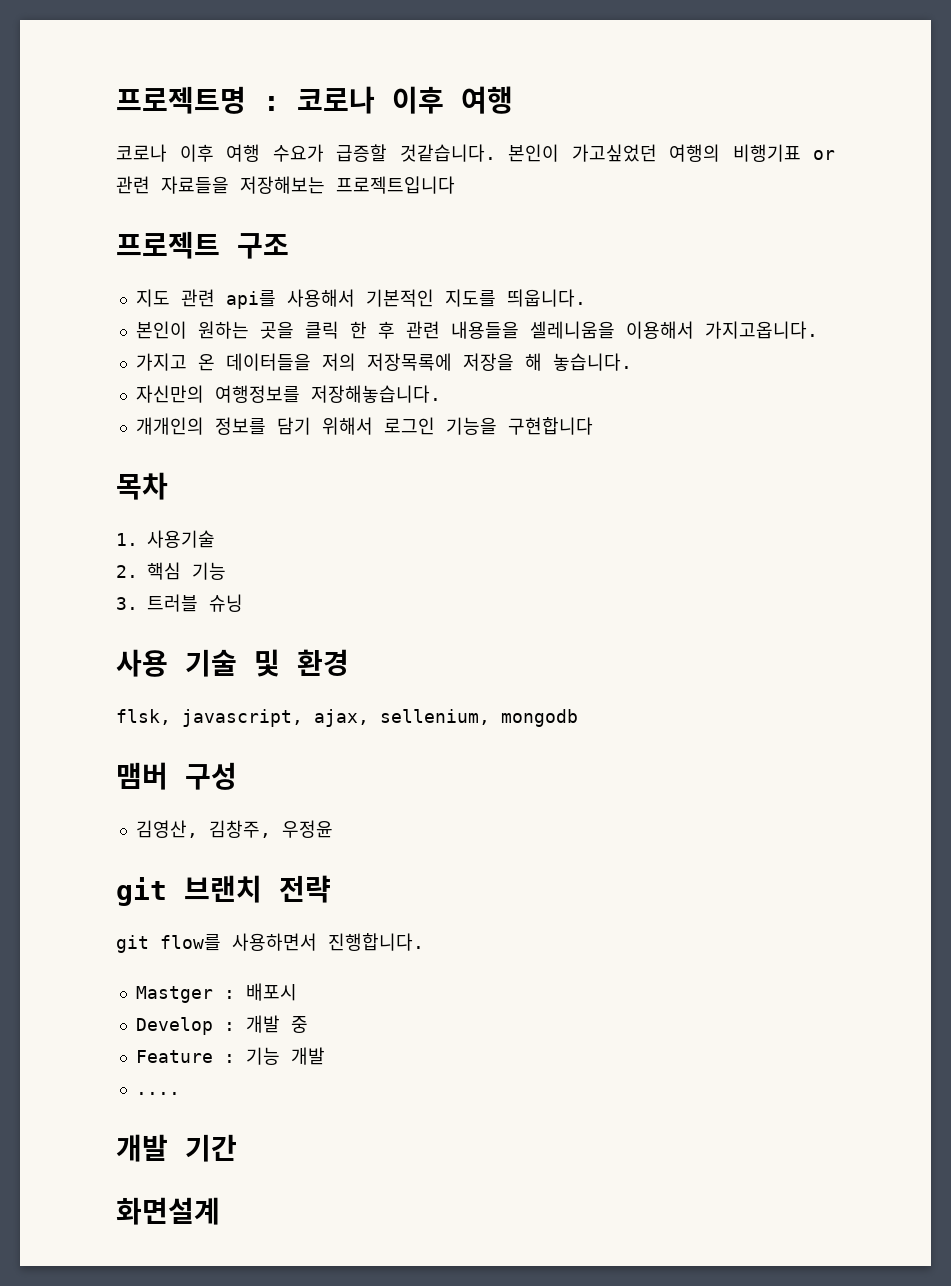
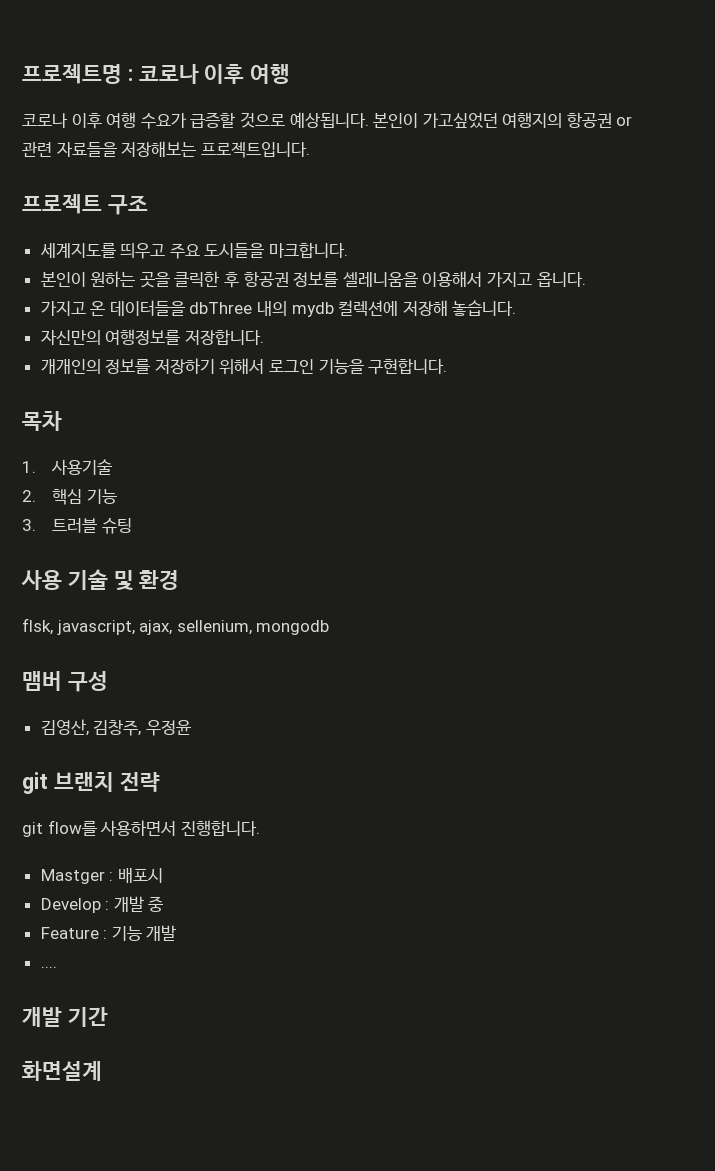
- 코로나 이후 여행 수요가 급증할 것같습니다. 본인이 가고싶었던 여행의 비행기표 or 관련 자료들을 저장해보는 프로젝트입니다
+ 코로나 이후 여행 수요가 급증할 것으로 예상됩니다. 본인이 가고싶었던 여행지의 항공권 or 관련 자료들을 저장해보는 프로젝트입니다.
- 지도 관련 api를 사용해서 기본적인 지도를 띄웁니다.
- 본인이 원하는 곳을 클릭 한 후 관련 내용들을 셀레니움을 이용해서 가지고옵니다.
- 가지고 온 데이터들을 저의 저장목록에 저장을 해 놓습니다.
+ 세계지도를 띄우고 주요 도시들을 마크합니다.
+ 본인이 원하는 곳을 클릭한 후 항공권 정보를 셀레니움을 이용해서 가지고 옵니다.
+ 가지고 온 데이터들을 dbThree 내의 mydb 컬렉션에 저장해 놓습니다.
- 자신만의 여행정보를 저장해놓습니다.
+ 자신만의 여행정보를 저장합니다.
- 개개인의 정보를 담기 위해서 로그인 기능을 구현합니다
+ 개개인의 정보를 저장하기 위해서 로그인 기능을 구현합니다.
- 3. 트러블 슈닝
+ 3. 트러블 슈팅

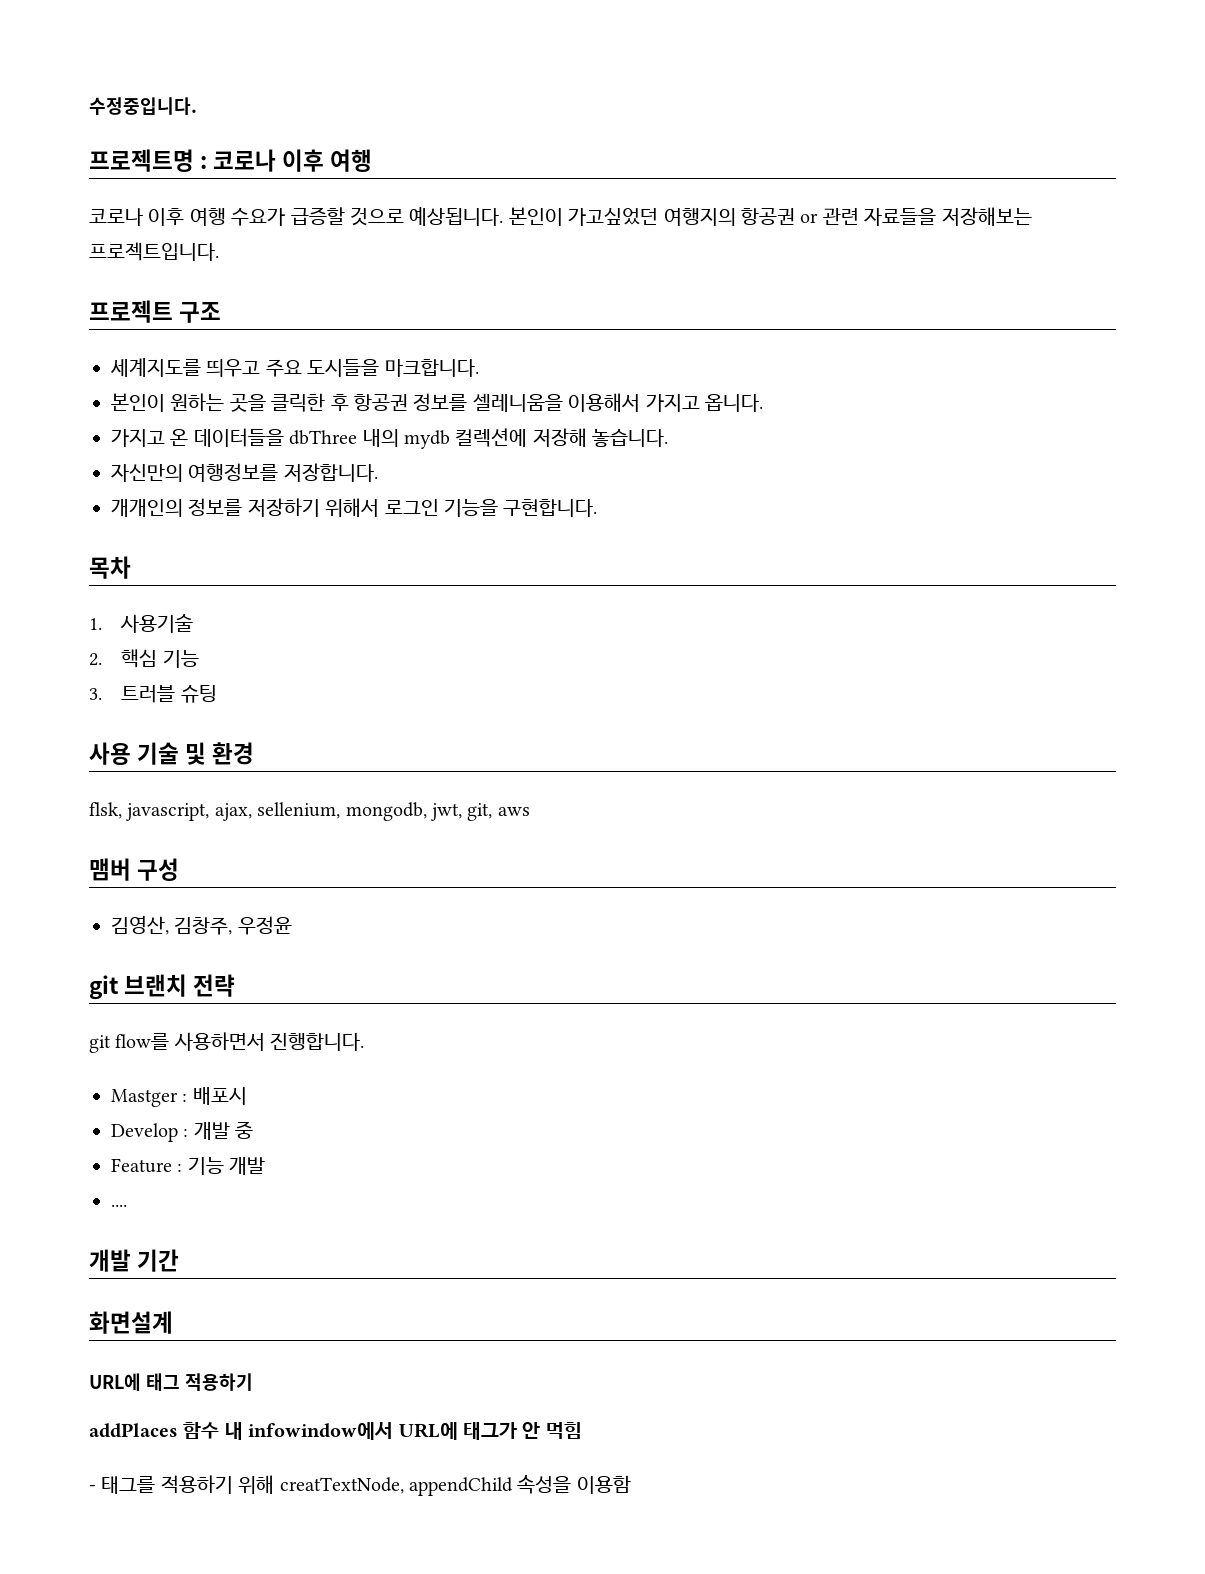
+ 수정중입니다.
- flsk, javascript, ajax, sellenium, mongodb
+ flsk, javascript, ajax, sellenium, mongodb, jwt, git, aws
+ URL에 태그 적용하기
+ addPlaces 함수 내 infowindow에서 URL에 태그가 안 먹힘
+ - 태그를 적용하기 위해 creatTextNode, appendChild 속성을 이용함

